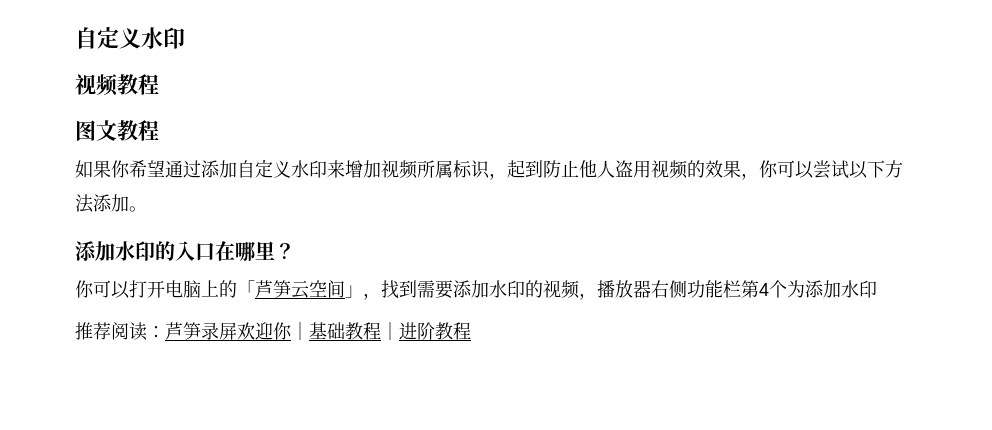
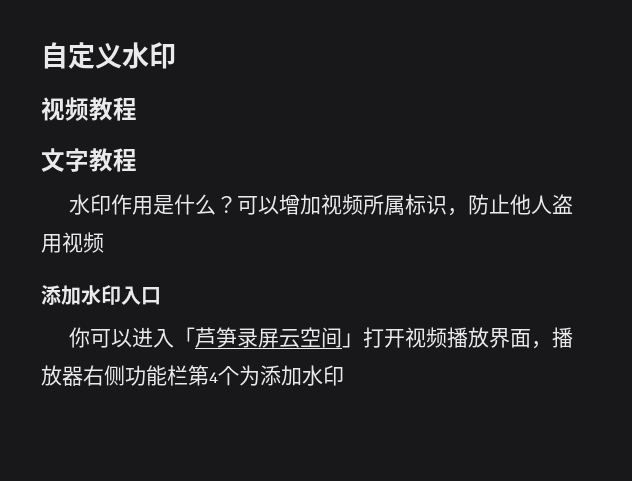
- 图文教程
- 如果你希望通过添加自定义水印来增加视频所属标识，起到防止他人盗用视频的效果，你可以尝试以下方法添加。
- 添加水印的入口在哪里？
- 你可以打开电脑上的「芦笋云空间」，找到需要添加水印的视频，播放器右侧功能栏第4个为添加水印
+ 文字教程
+ 水印作用是什么？可以增加视频所属标识，防止他人盗用视频
+ 添加水印入口
+ 你可以进入「芦笋录屏云空间」打开视频播放界面，播放器右侧功能栏第4个为添加水印
- 推荐阅读：芦笋录屏欢迎你｜基础教程｜进阶教程

